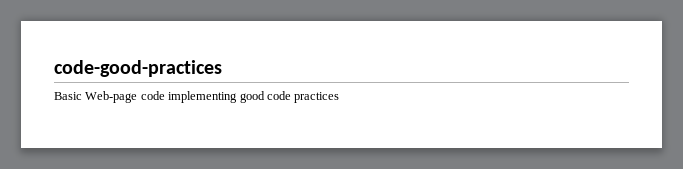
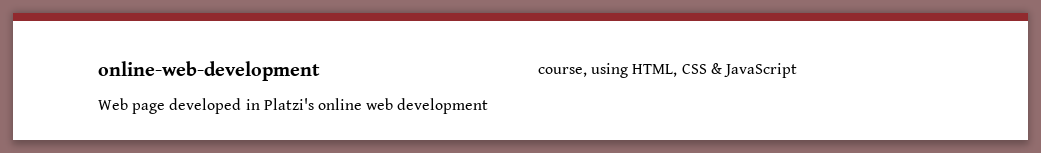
- code-good-practices
- Basic Web-page code implementing good code practices
+ online-web-development
+ Web page developed in Platzi's online web development course, using HTML, CSS & JavaScript

